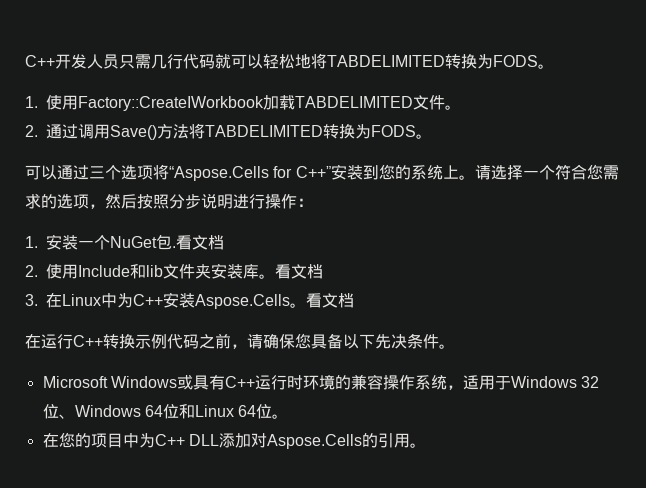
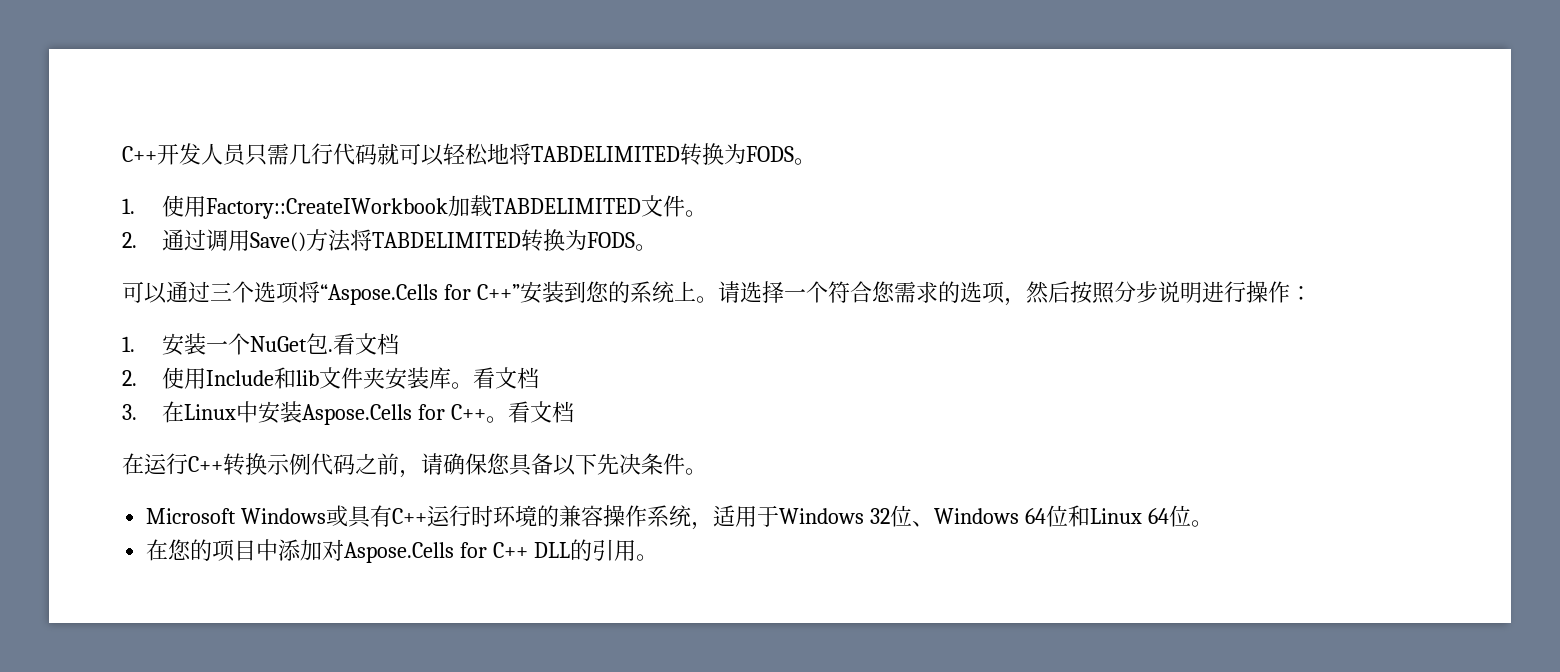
- 3.在Linux中为C++安装Aspose.Cells。
+ 3.在Linux中安装Aspose.Cells for C++。
- 在您的项目中为C++ DLL添加对Aspose.Cells的引用。
+ 在您的项目中添加对Aspose.Cells for C++ DLL的引用。

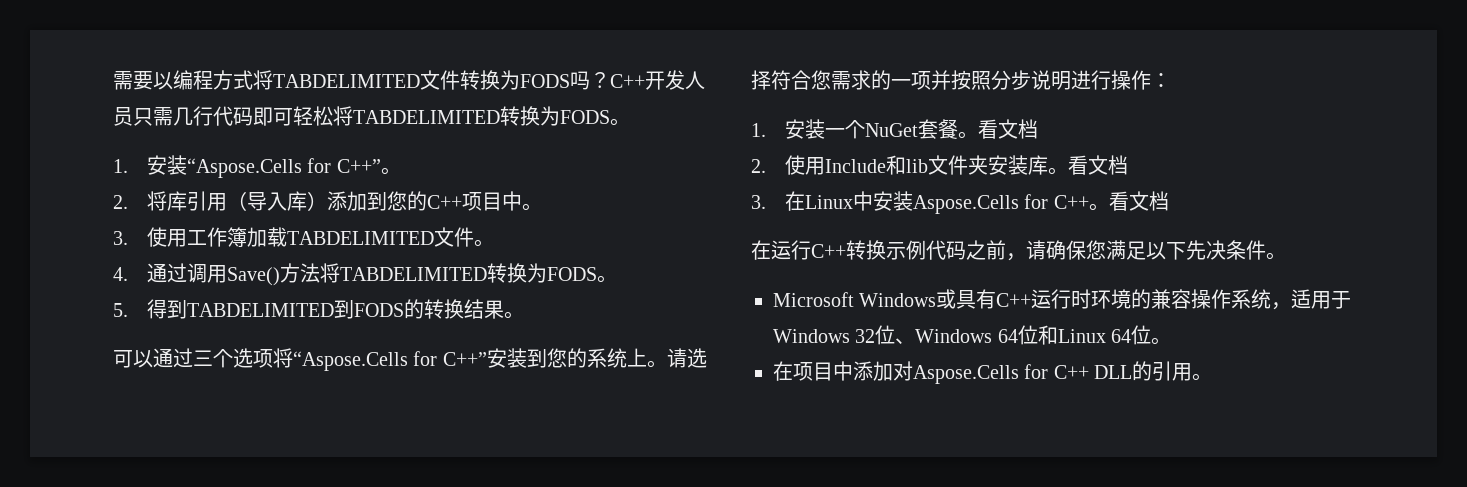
+ 需要以编程方式将TABDELIMITED文件转换为FODS吗？
- C++开发人员只需几行代码就可以轻松地将TABDELIMITED转换为FODS。
+ C++开发人员只需几行代码即可轻松将TABDELIMITED转换为FODS。
- 1.使用Factory::CreateIWorkbook加载TABDELIMITED文件。
+ 1.安装“Aspose.Cells for C++”。
+ 2.将库引用（导入库）添加到您的C++项目中。
+ 3.使用工作簿加载TABDELIMITED文件。
- 2.通过调用Save()方法将TABDELIMITED转换为FODS。
+ 4.通过调用Save()方法将TABDELIMITED转换为FODS。
+ 5.得到TABDELIMITED到FODS的转换结果。
- 请选择一个符合您需求的选项，然后按照分步说明进行操作：
+ 请选择符合您需求的一项并按照分步说明进行操作：
- 1.安装一个NuGet包.
+ 1.安装一个NuGet套餐。
- 在运行C++转换示例代码之前，请确保您具备以下先决条件。
+ 在运行C++转换示例代码之前，请确保您满足以下先决条件。
- 在您的项目中添加对Aspose.Cells for C++ DLL的引用。
+ 在项目中添加对Aspose.Cells for C++ DLL的引用。

